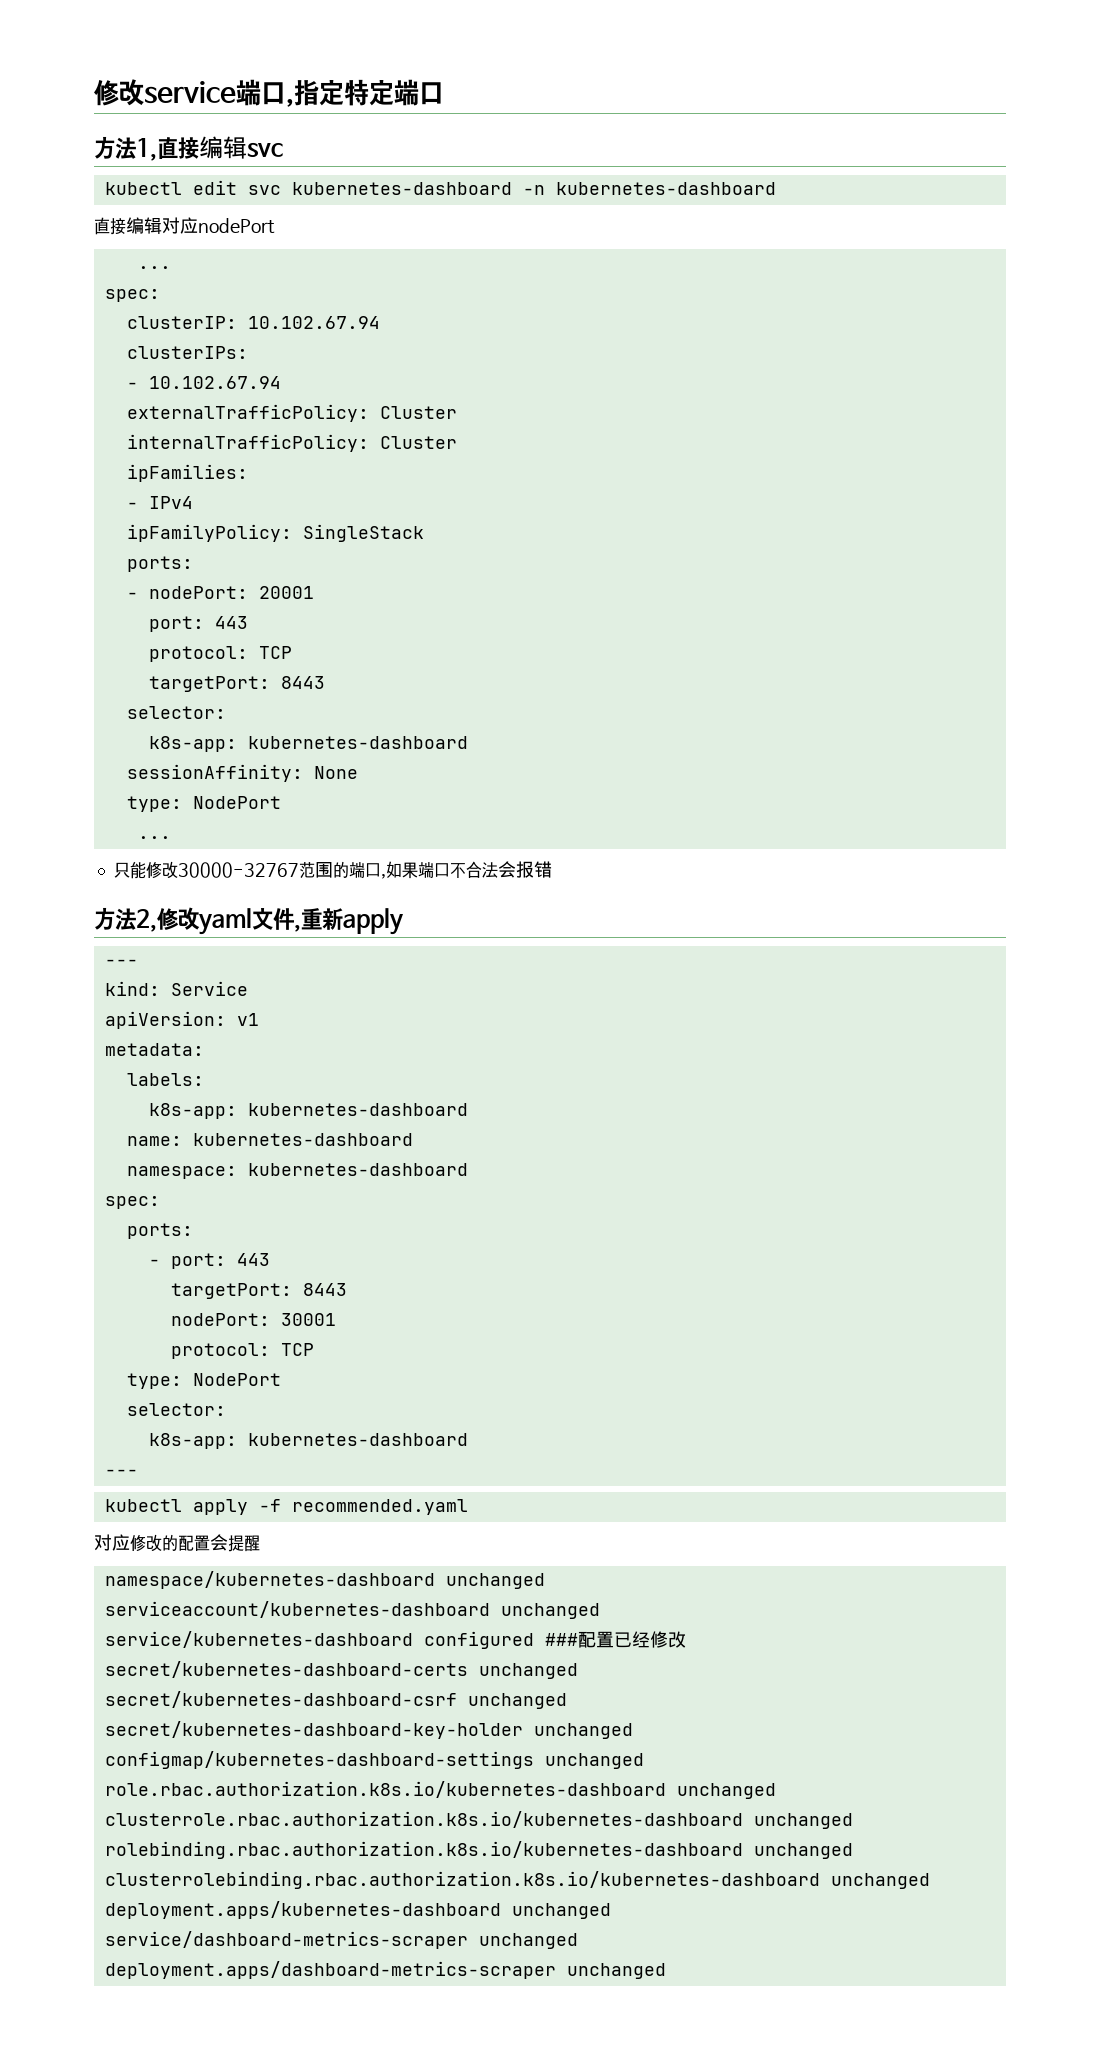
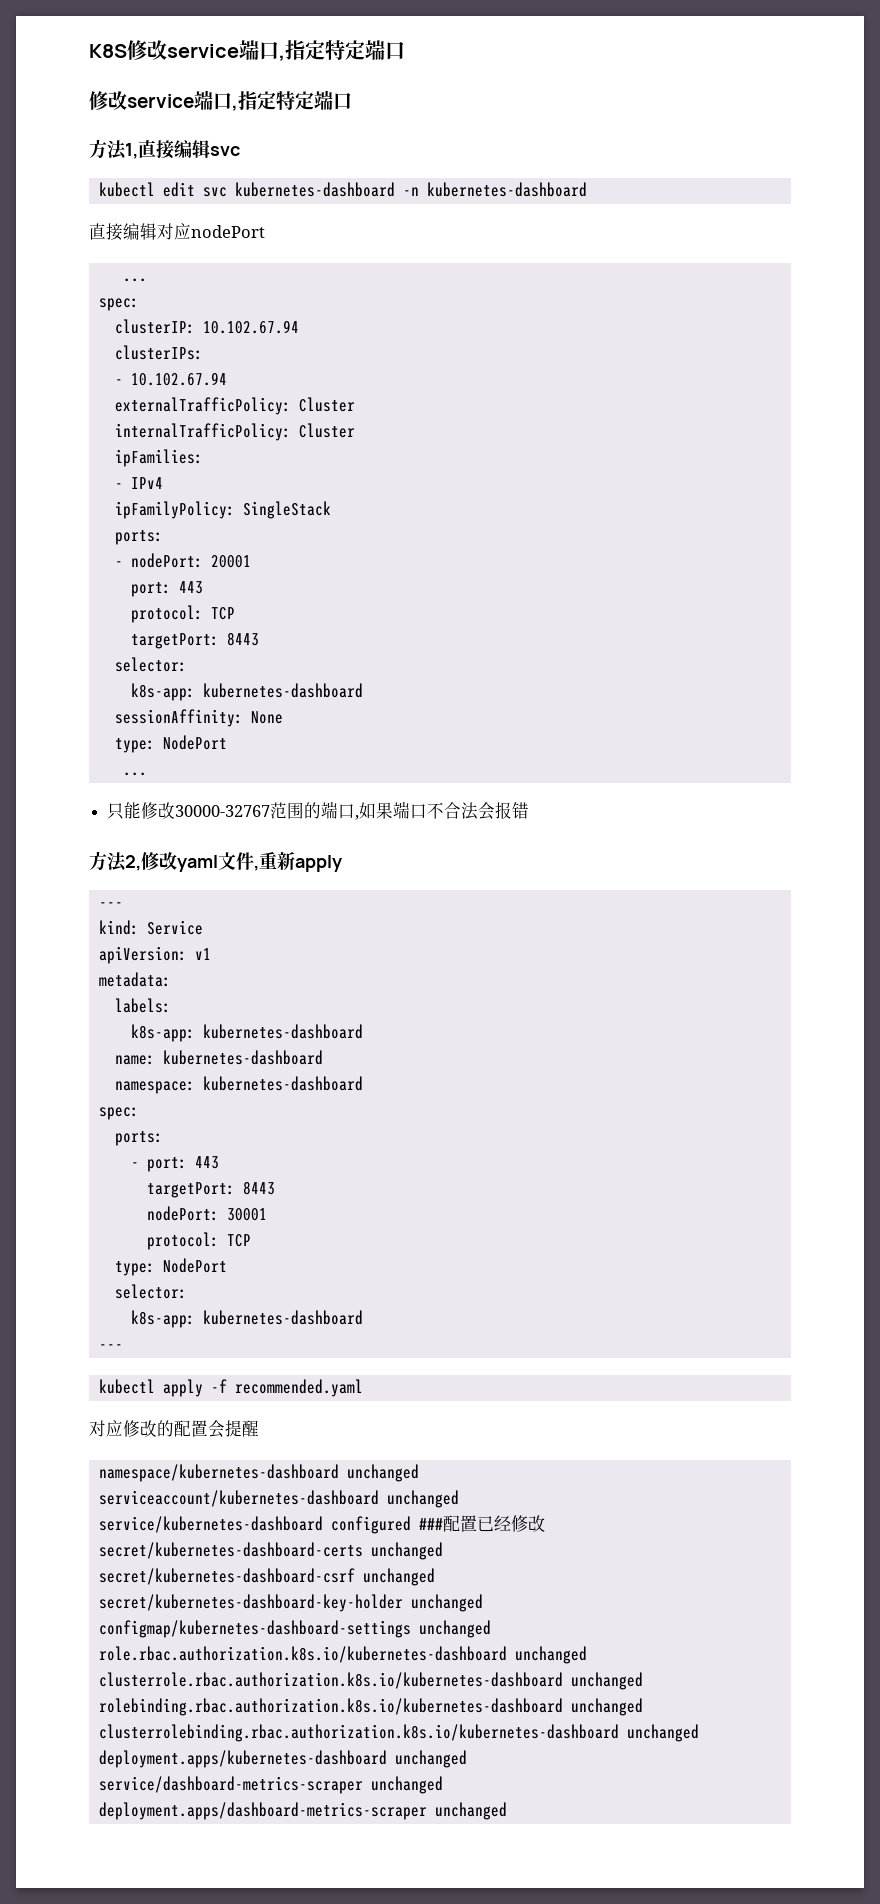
+ K8S修改service端口,指定特定端口

